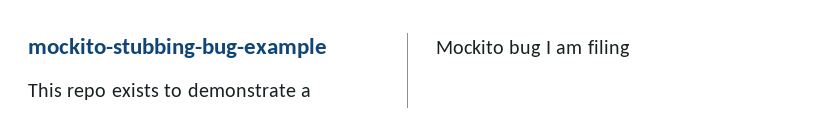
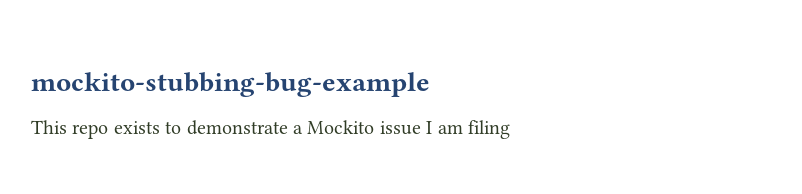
- This repo exists to demonstrate a Mockito bug I am filing
+ This repo exists to demonstrate a Mockito issue I am filing

